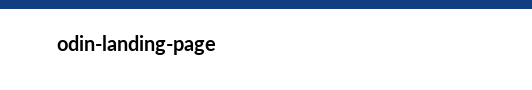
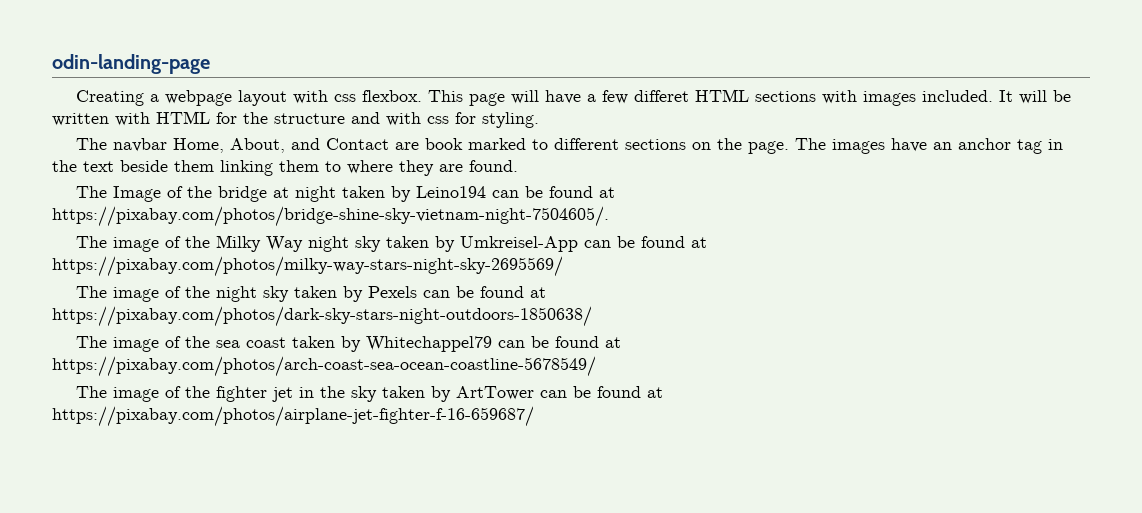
+ Creating a webpage layout with css flexbox. This page will have a few differet HTML sections with images included. It will be written with HTML for the structure and with css for styling.
+ The navbar Home, About, and Contact are book marked to different sections on the page. The images have an anchor tag in the text beside them linking them to where they are found.
+ The Image of the bridge at night taken by Leino194 can be found at https://pixabay.com/photos/bridge-shine-sky-vietnam-night-7504605/.
+ The image of the Milky Way night sky taken by Umkreisel-App can be found at https://pixabay.com/photos/milky-way-stars-night-sky-2695569/
+ The image of the night sky taken by Pexels can be found at https://pixabay.com/photos/dark-sky-stars-night-outdoors-1850638/
+ The image of the sea coast taken by Whitechappel79 can be found at https://pixabay.com/photos/arch-coast-sea-ocean-coastline-5678549/
+ The image of the fighter jet in the sky taken by ArtTower can be found at https://pixabay.com/photos/airplane-jet-fighter-f-16-659687/

